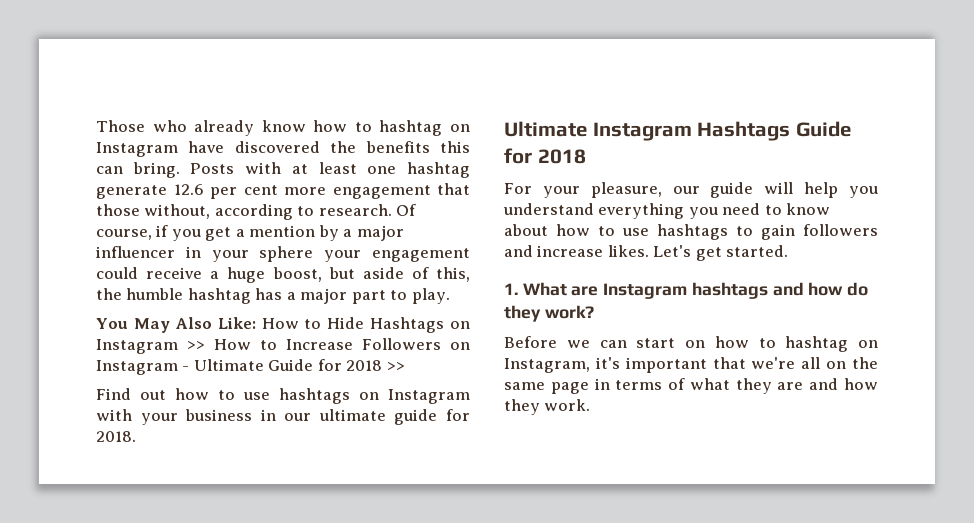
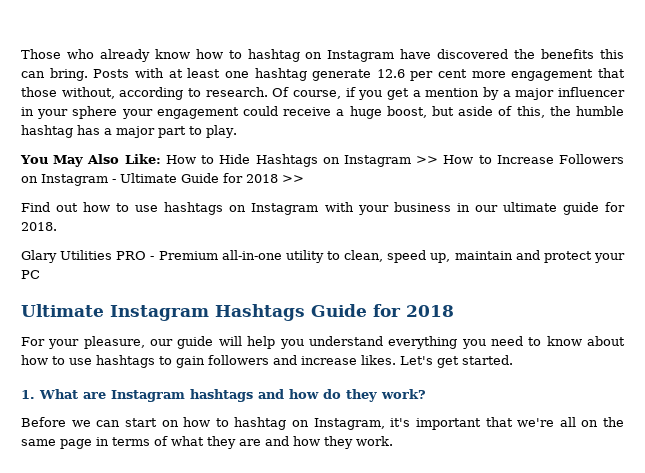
+ Glary Utilities PRO - Premium all-in-one utility to clean, speed up, maintain and protect your PC

